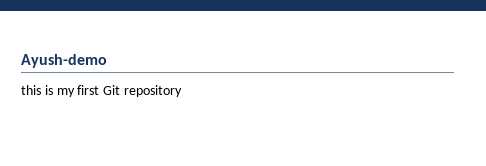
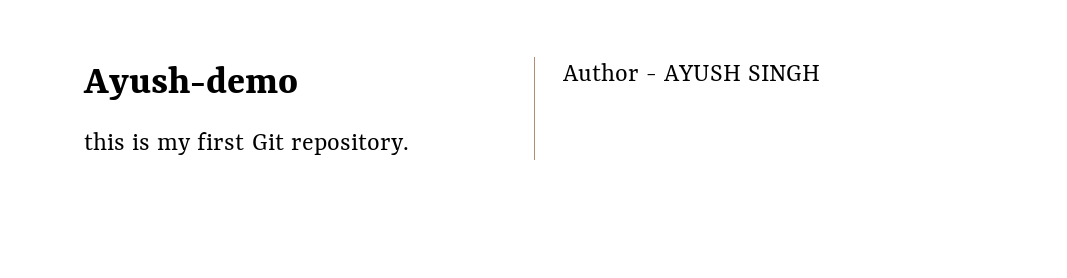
- this is my first Git repository
+ this is my first Git repository.
+ Author - AYUSH SINGH

